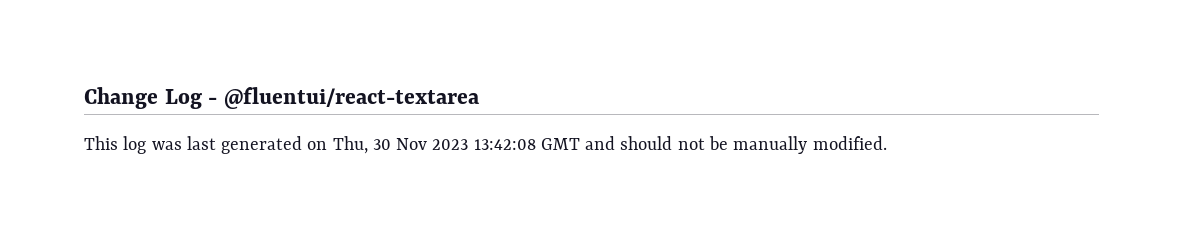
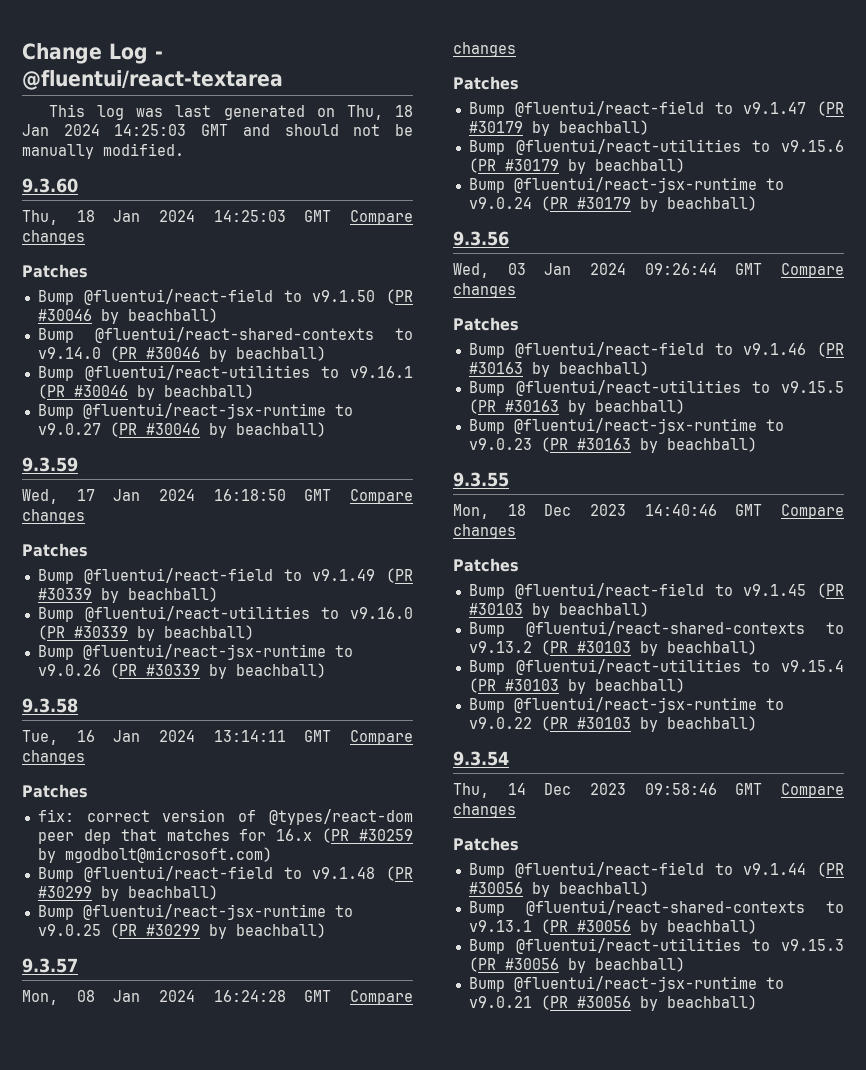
- This log was last generated on Thu, 30 Nov 2023 13:42:08 GMT and should not be manually modified.
+ This log was last generated on Thu, 18 Jan 2024 14:25:03 GMT and should not be manually modified.
+ 9.3.60
+ Thu, 18 Jan 2024 14:25:03 GMT Compare changes
+ Patches
+ Bump @fluentui/react-field to v9.1.50 (PR #30046 by beachball)
+ Bump @fluentui/react-shared-contexts to v9.14.0 (PR #30046 by beachball)
+ Bump @fluentui/react-utilities to v9.16.1 (PR #30046 by beachball)
+ Bump @fluentui/react-jsx-runtime to v9.0.27 (PR #30046 by beachball)
+ 9.3.59
+ Wed, 17 Jan 2024 16:18:50 GMT Compare changes
+ Patches
+ Bump @fluentui/react-field to v9.1.49 (PR #30339 by beachball)
+ Bump @fluentui/react-utilities to v9.16.0 (PR #30339 by beachball)
+ Bump @fluentui/react-jsx-runtime to v9.0.26 (PR #30339 by beachball)
+ 9.3.58
+ Tue, 16 Jan 2024 13:14:11 GMT Compare changes
+ Patches
+ fix: correct version of @types/react-dom peer dep that matches for 16.x (PR #30259 by mgodbolt@microsoft.com)
+ Bump @fluentui/react-field to v9.1.48 (PR #30299 by beachball)
+ Bump @fluentui/react-jsx-runtime to v9.0.25 (PR #30299 by beachball)
+ 9.3.57
+ Mon, 08 Jan 2024 16:24:28 GMT Compare changes
+ Patches
+ Bump @fluentui/react-field to v9.1.47 (PR #30179 by beachball)
+ Bump @fluentui/react-utilities to v9.15.6 (PR #30179 by beachball)
+ Bump @fluentui/react-jsx-runtime to v9.0.24 (PR #30179 by beachball)
+ 9.3.56
+ Wed, 03 Jan 2024 09:26:44 GMT Compare changes
+ Patches
+ Bump @fluentui/react-field to v9.1.46 (PR #30163 by beachball)
+ Bump @fluentui/react-utilities to v9.15.5 (PR #30163 by beachball)
+ Bump @fluentui/react-jsx-runtime to v9.0.23 (PR #30163 by beachball)
+ 9.3.55
+ Mon, 18 Dec 2023 14:40:46 GMT Compare changes
+ Patches
+ Bump @fluentui/react-field to v9.1.45 (PR #30103 by beachball)
+ Bump @fluentui/react-shared-contexts to v9.13.2 (PR #30103 by beachball)
+ Bump @fluentui/react-utilities to v9.15.4 (PR #30103 by beachball)
+ Bump @fluentui/react-jsx-runtime to v9.0.22 (PR #30103 by beachball)
+ 9.3.54
+ Thu, 14 Dec 2023 09:58:46 GMT Compare changes
+ Patches
+ Bump @fluentui/react-field to v9.1.44 (PR #30056 by beachball)
+ Bump @fluentui/react-shared-contexts to v9.13.1 (PR #30056 by beachball)
+ Bump @fluentui/react-utilities to v9.15.3 (PR #30056 by beachball)
+ Bump @fluentui/react-jsx-runtime to v9.0.21 (PR #30056 by beachball)

